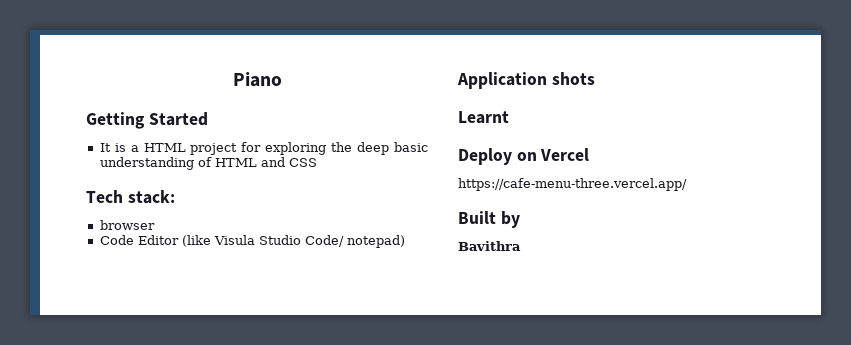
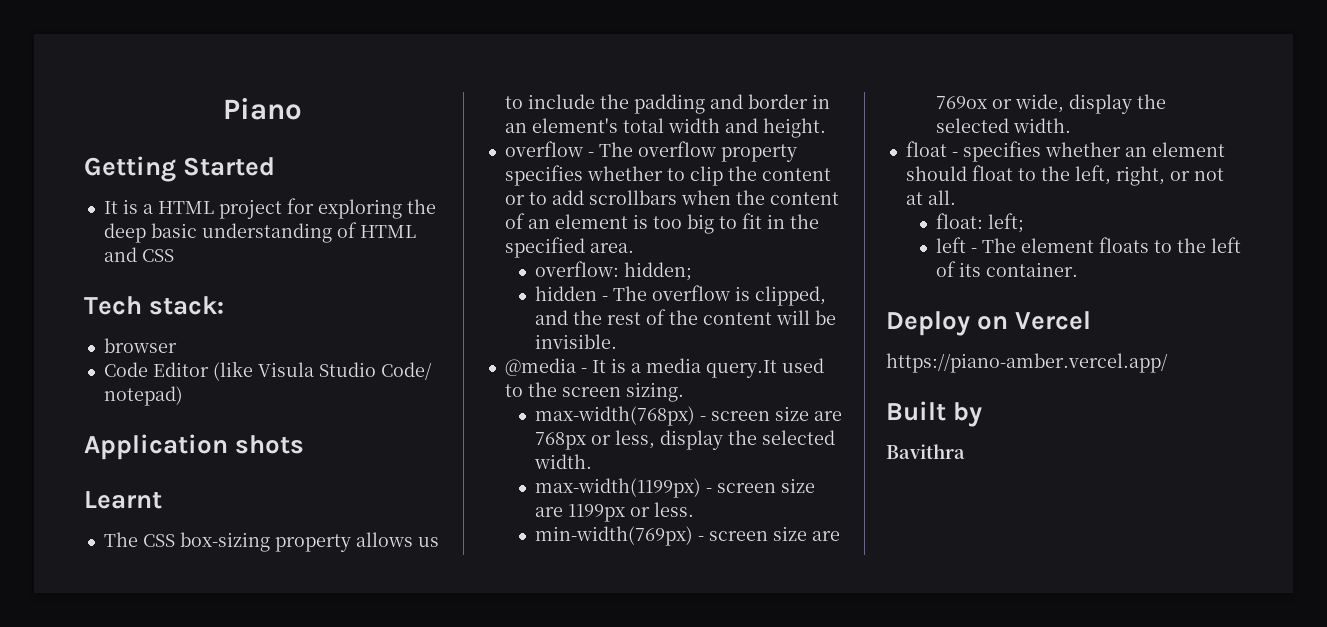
+ The CSS box-sizing property allows us to include the padding and border in an element's total width and height.
+ overflow - The overflow property specifies whether to clip the content or to add scrollbars when the content of an element is too big to fit in the specified area.
+ overflow: hidden;
+ hidden - The overflow is clipped, and the rest of the content will be invisible.
+ @media - It is a media query.It used to the screen sizing.
+ max-width(768px) - screen size are 768px or less, display the selected width.
+ max-width(1199px) - screen size are 1199px or less.
+ min-width(769px) - screen size are 769ox or wide, display the selected width.
+ float - specifies whether an element should float to the left, right, or not at all.
+ float: left;
+ left - The element floats to the left of its container.
- https://cafe-menu-three.vercel.app/
+ https://piano-amber.vercel.app/

